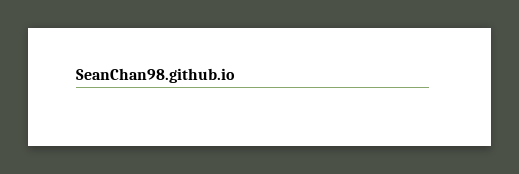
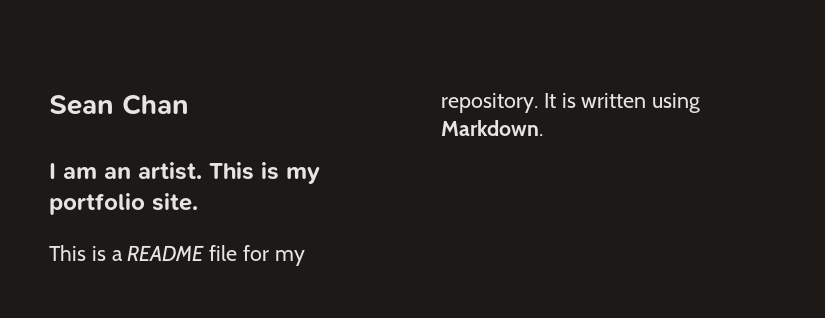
- SeanChan98.github.io
+ Sean Chan
+ I am an artist. This is my portfolio site.
+ This is a README file for my repository. It is written using Markdown.

